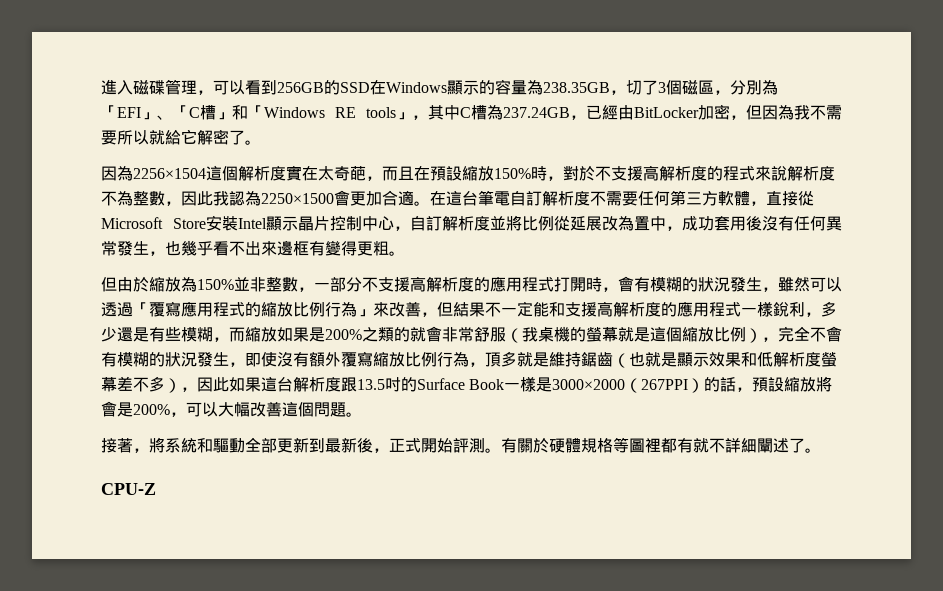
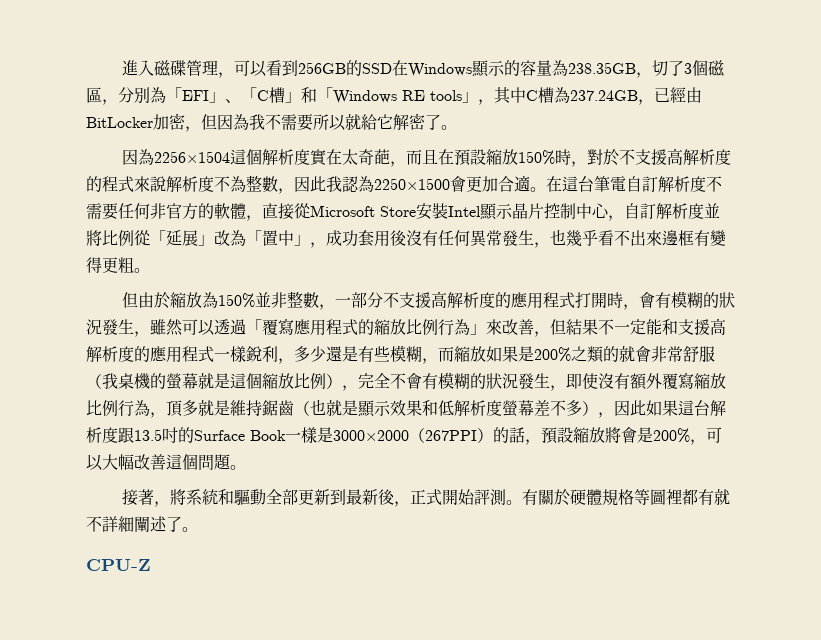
- 在這台筆電自訂解析度不需要任何第三方軟體，直接從Microsoft Store安裝Intel顯示晶片控制中心，自訂解析度並將比例從延展改為置中，成功套用後沒有任何異常發生，也幾乎看不出來邊框有變得更粗。
+ 在這台筆電自訂解析度不需要任何非官方的軟體，直接從Microsoft Store安裝Intel顯示晶片控制中心，自訂解析度並將比例從「延展」改為「置中」，成功套用後沒有任何異常發生，也幾乎看不出來邊框有變得更粗。

